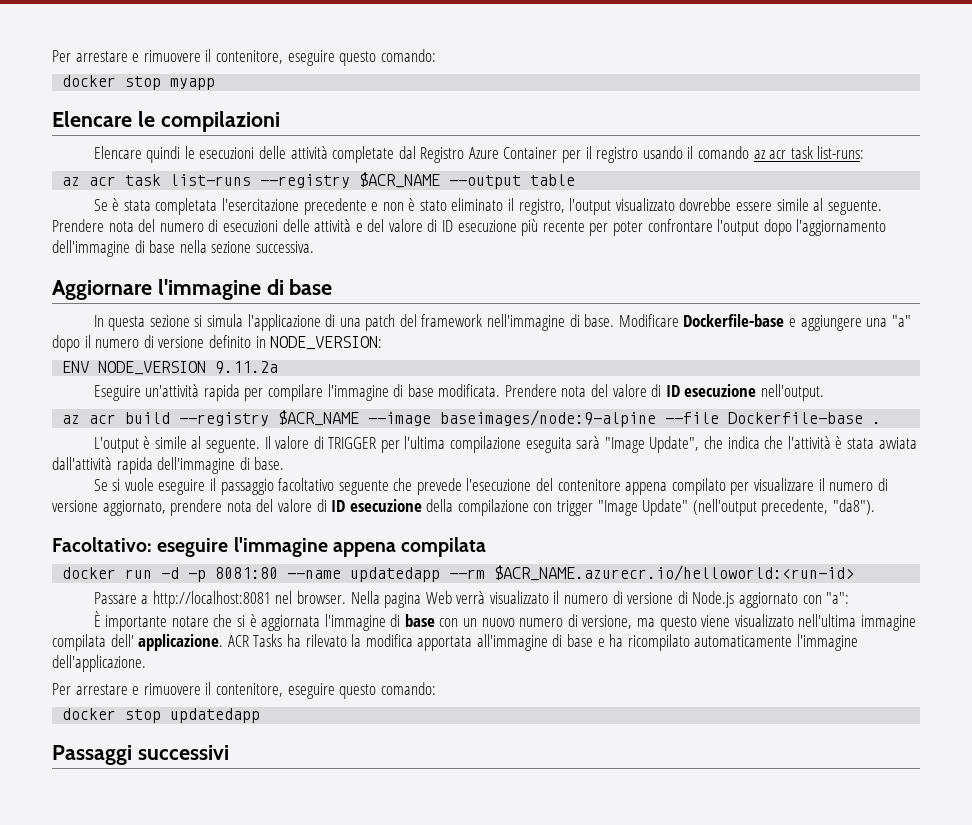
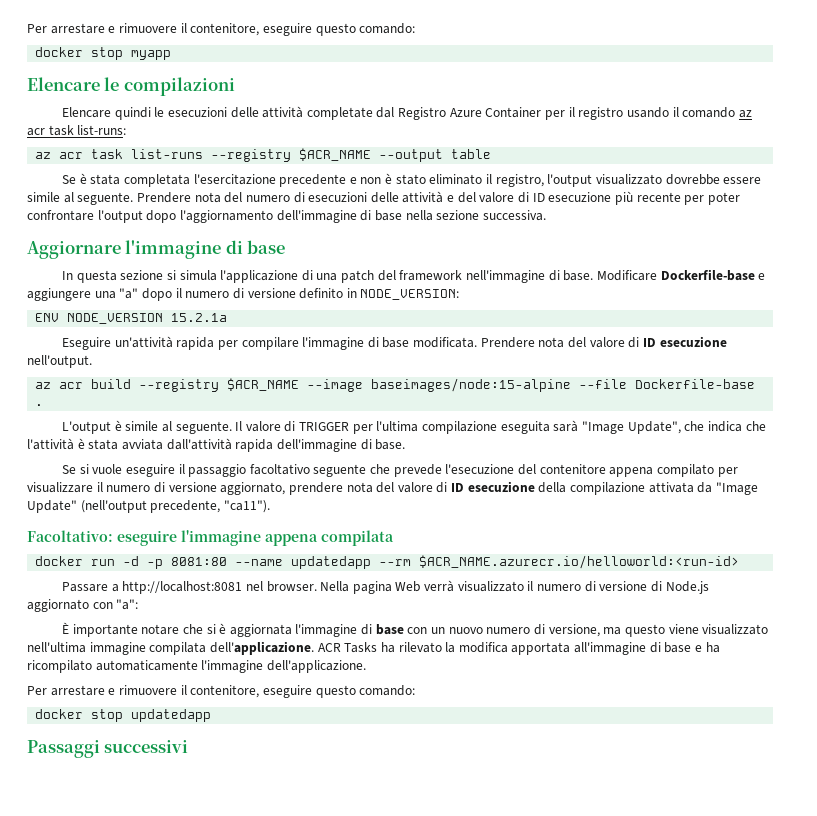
- ENV NODE_VERSION 9.11.2a
+ ENV NODE_VERSION 15.2.1a
- az acr build --registry $ACR_NAME --image baseimages/node:9-alpine --file Dockerfile-base .
+ az acr build --registry $ACR_NAME --image baseimages/node:15-alpine --file Dockerfile-base .
- Se si vuole eseguire il passaggio facoltativo seguente che prevede l'esecuzione del contenitore appena compilato per visualizzare il numero di versione aggiornato, prendere nota del valore di ID esecuzione della compilazione con trigger "Image Update" (nell'output precedente, "da8").
+ Se si vuole eseguire il passaggio facoltativo seguente che prevede l'esecuzione del contenitore appena compilato per visualizzare il numero di versione aggiornato, prendere nota del valore di ID esecuzione della compilazione attivata da "Image Update" (nell'output precedente, "ca11").
- È importante notare che si è aggiornata l'immagine di base con un nuovo numero di versione, ma questo viene visualizzato nell'ultima immagine compilata dell' applicazione.
+ È importante notare che si è aggiornata l'immagine di base con un nuovo numero di versione, ma questo viene visualizzato nell'ultima immagine compilata dell'applicazione.

